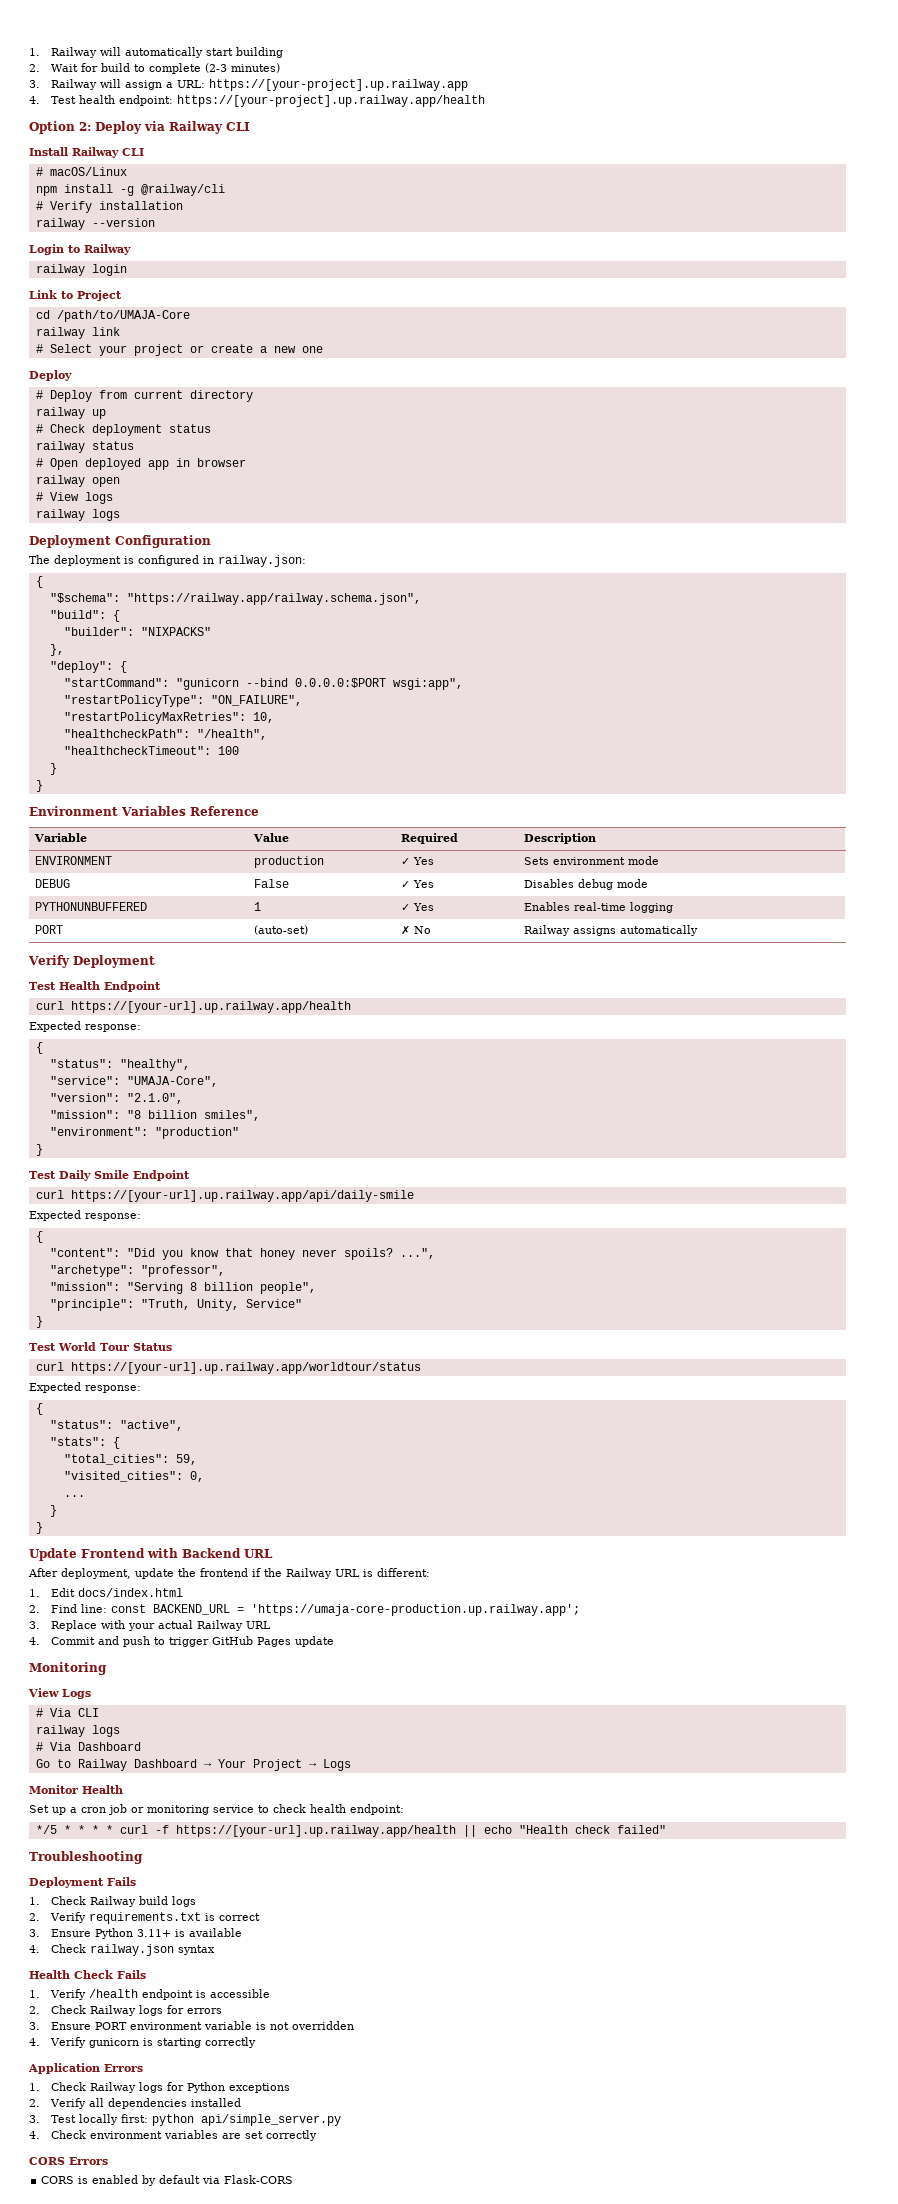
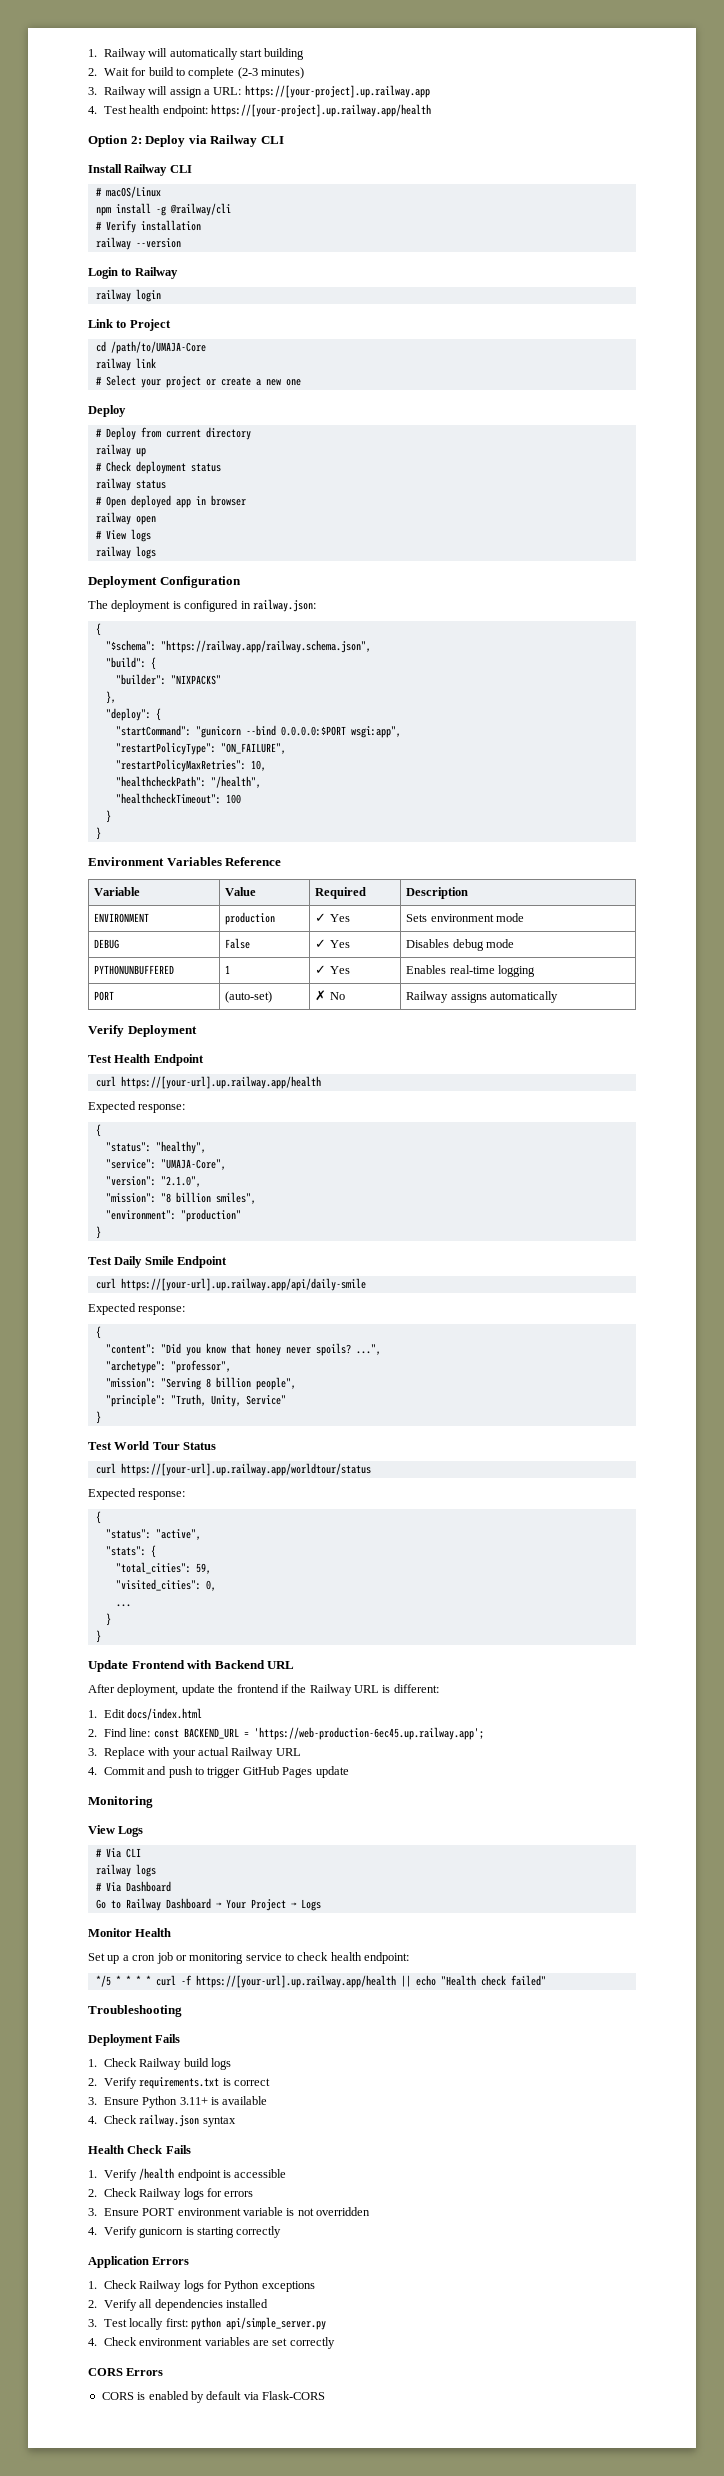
- 2. Find line: const BACKEND_URL = 'https://umaja-core-production.up.railway.app';
+ 2. Find line: const BACKEND_URL = 'https://web-production-6ec45.up.railway.app';

